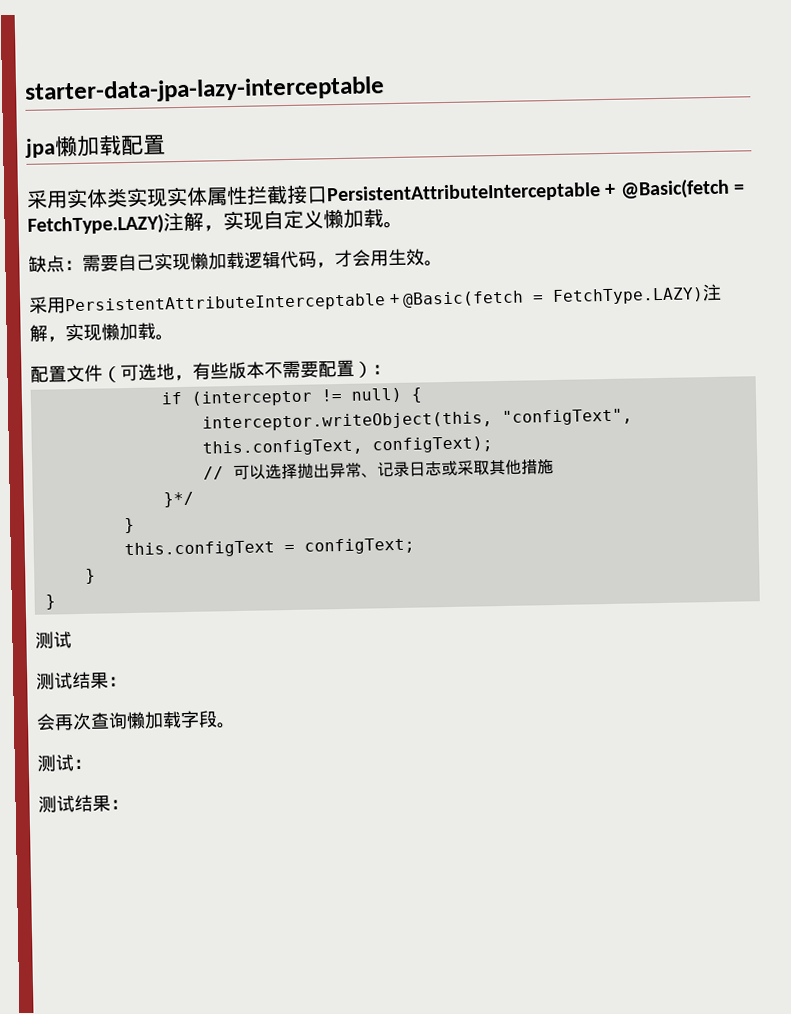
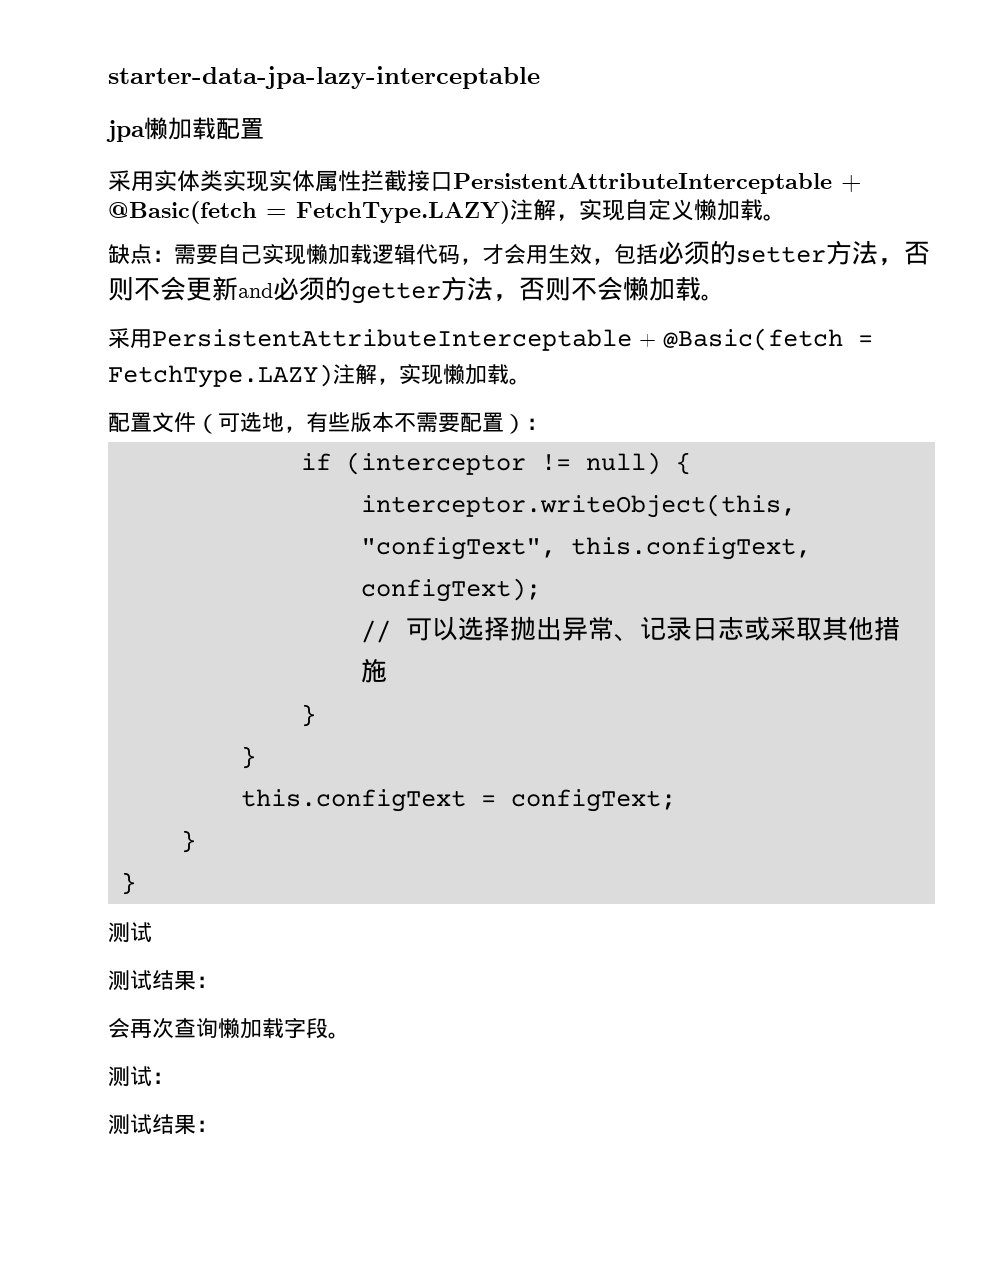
- 缺点：需要自己实现懒加载逻辑代码，才会用生效。
+ 缺点：需要自己实现懒加载逻辑代码，才会用生效，包括必须的setter方法，否则不会更新and必须的getter方法，否则不会懒加载。
  // 可以选择抛出异常、记录日志或采取其他措施
- }*/
+ }

